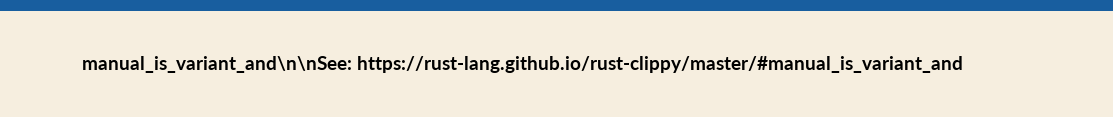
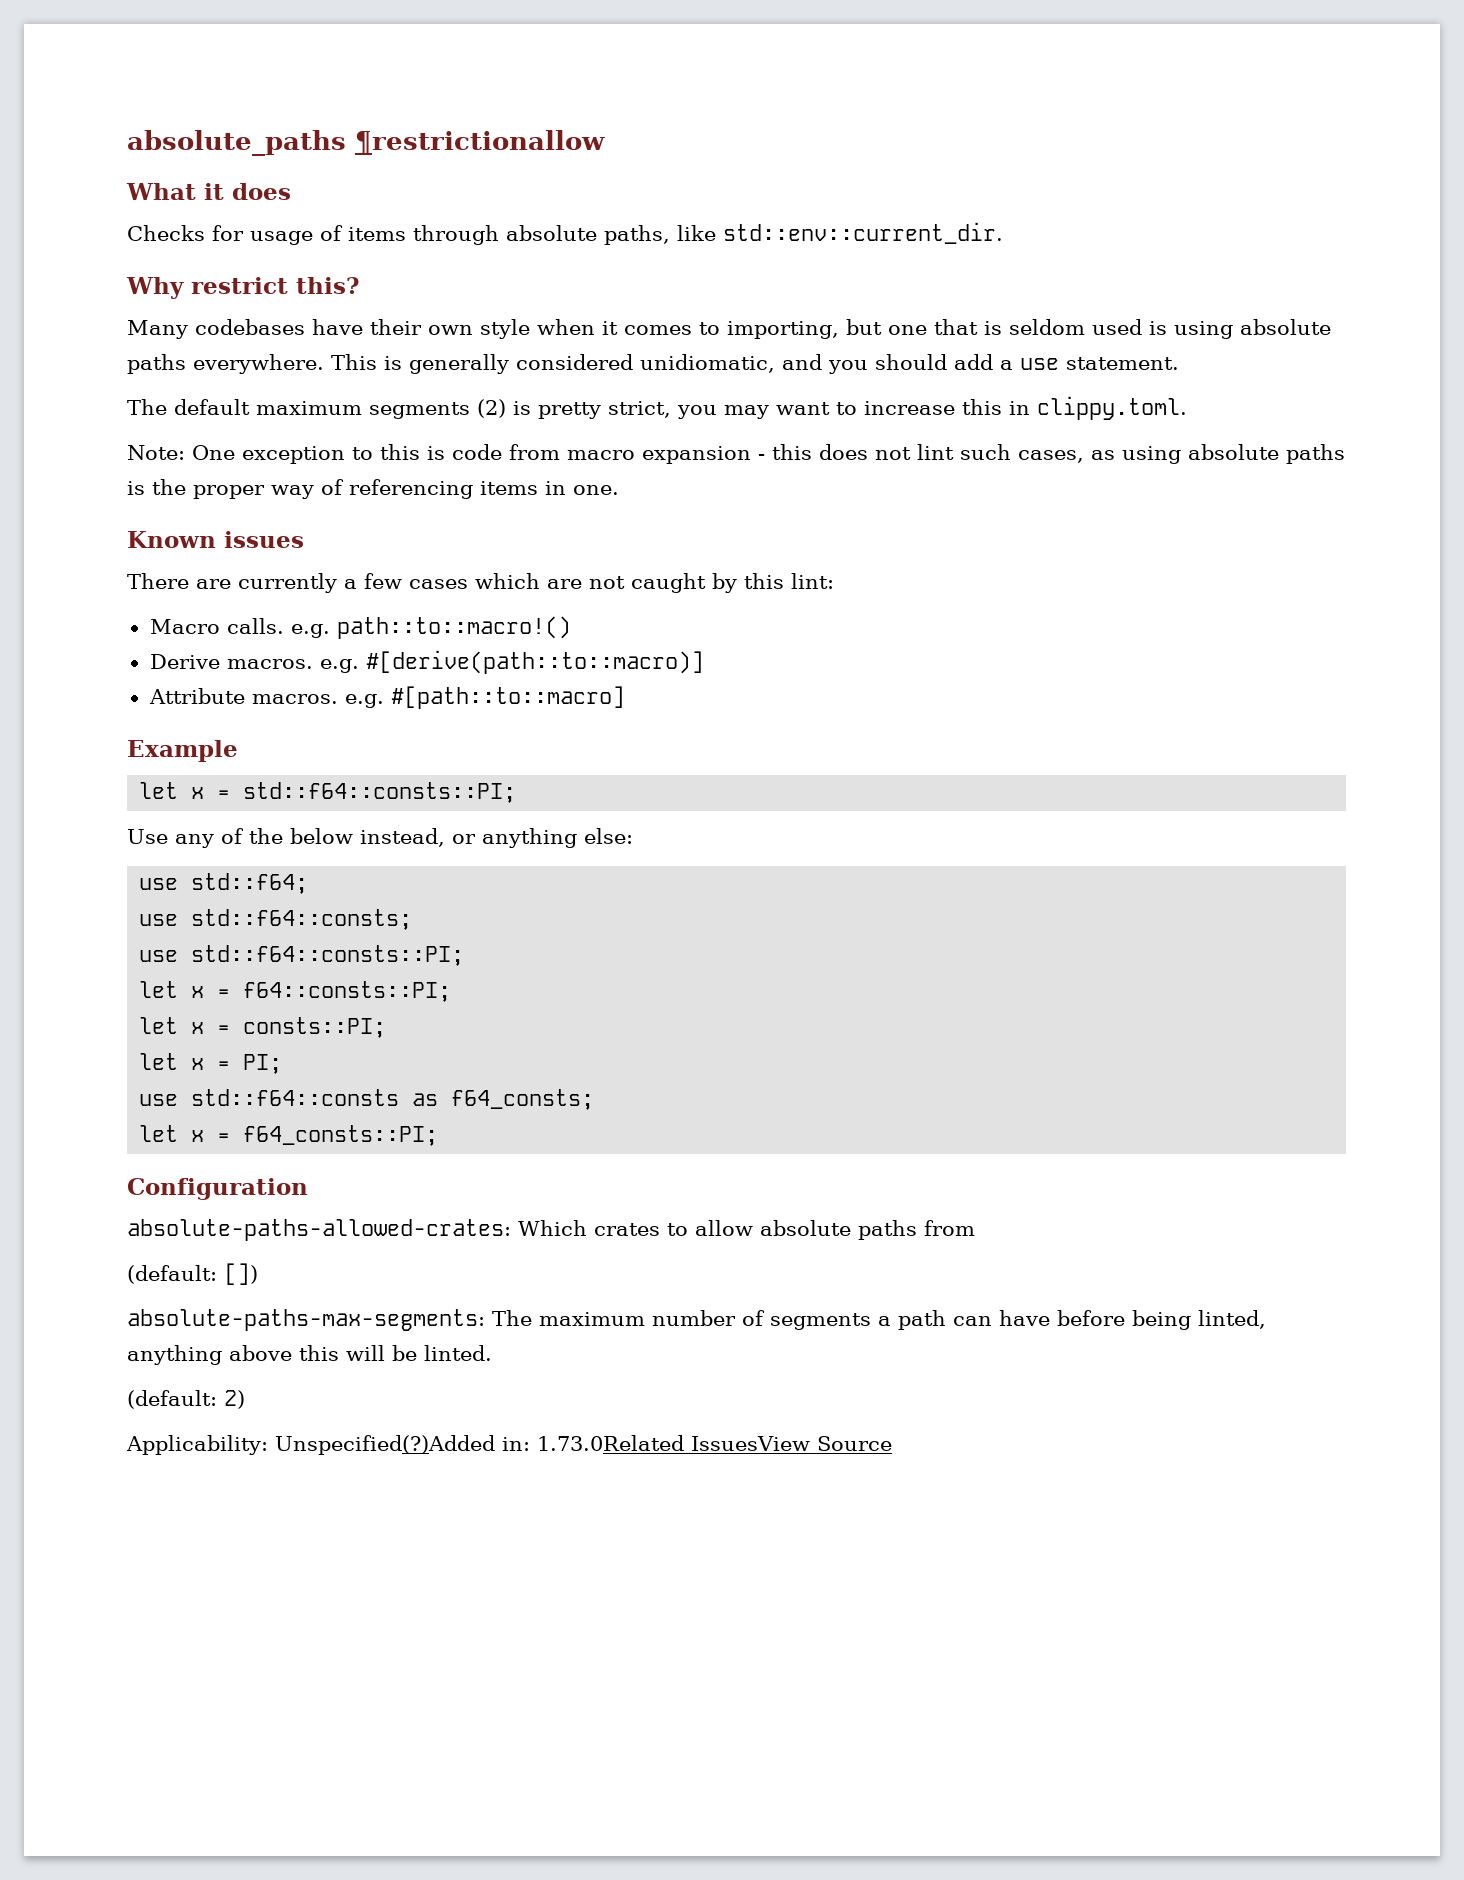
- manual_is_variant_and\n\nSee: https://rust-lang.github.io/rust-clippy/master/#manual_is_variant_and
+ absolute_paths ¶restrictionallow
+ What it does
+ Checks for usage of items through absolute paths, like std::env::current_dir.
+ Why restrict this?
+ Many codebases have their own style when it comes to importing, but one that is seldom used is using absolute paths everywhere. This is generally considered unidiomatic, and you should add a use statement.
+ The default maximum segments (2) is pretty strict, you may want to increase this in clippy.toml.
+ Note: One exception to this is code from macro expansion - this does not lint such cases, as using absolute paths is the proper way of referencing items in one.
+ Known issues
+ There are currently a few cases which are not caught by this lint:
+ Macro calls. e.g. path::to::macro!()
+ Derive macros. e.g. #[derive(path::to::macro)]
+ Attribute macros. e.g. #[path::to::macro]
+ Example
+ let x = std::f64::consts::PI;
+ Use any of the below instead, or anything else:
+ use std::f64;
+ use std::f64::consts;
+ use std::f64::consts::PI;
+ let x = f64::consts::PI;
+ let x = consts::PI;
+ let x = PI;
+ use std::f64::consts as f64_consts;
+ let x = f64_consts::PI;
+ Configuration
+ absolute-paths-allowed-crates: Which crates to allow absolute paths from
+ (default: [])
+ absolute-paths-max-segments: The maximum number of segments a path can have before being linted, anything above this will be linted.
+ (default: 2)
+ Applicability: Unspecified(?)Added in: 1.73.0Related IssuesView Source

